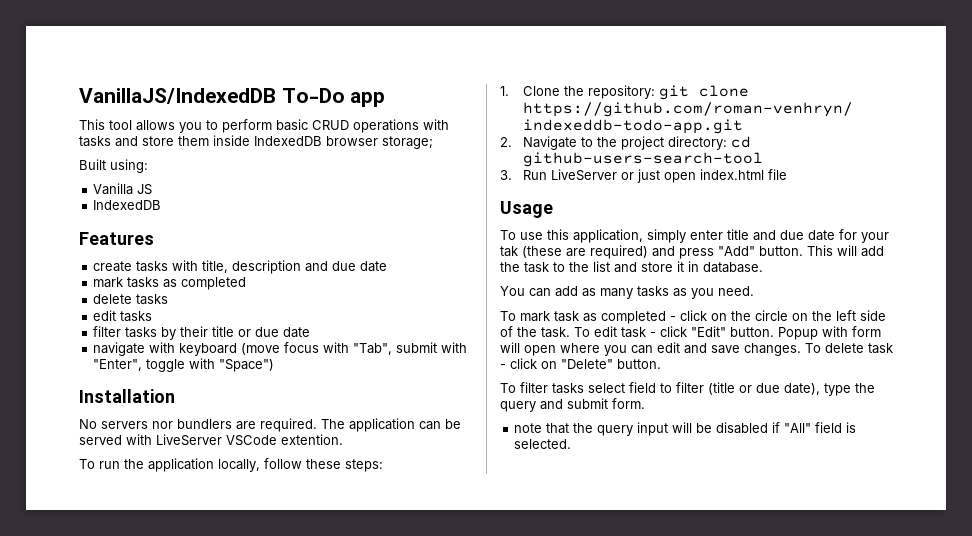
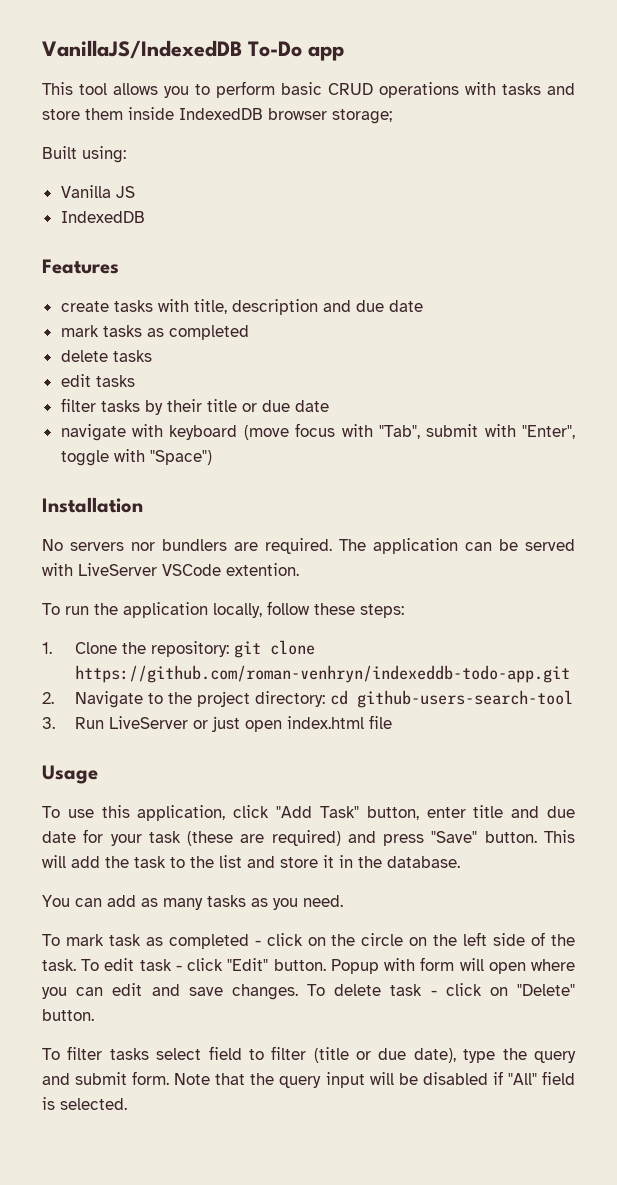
- To use this application, simply enter title and due date for your tak (these are required) and press "Add" button.
+ To use this application, click "Add Task" button, enter title and due date for your task (these are required) and press "Save" button.
- This will add the task to the list and store it in database.
+ This will add the task to the list and store it in the database.
- To filter tasks select field to filter (title or due date), type the query and submit form.
- note that the query input will be disabled if "All" field is selected.
+ To filter tasks select field to filter (title or due date), type the query and submit form. Note that the query input will be disabled if "All" field is selected.

